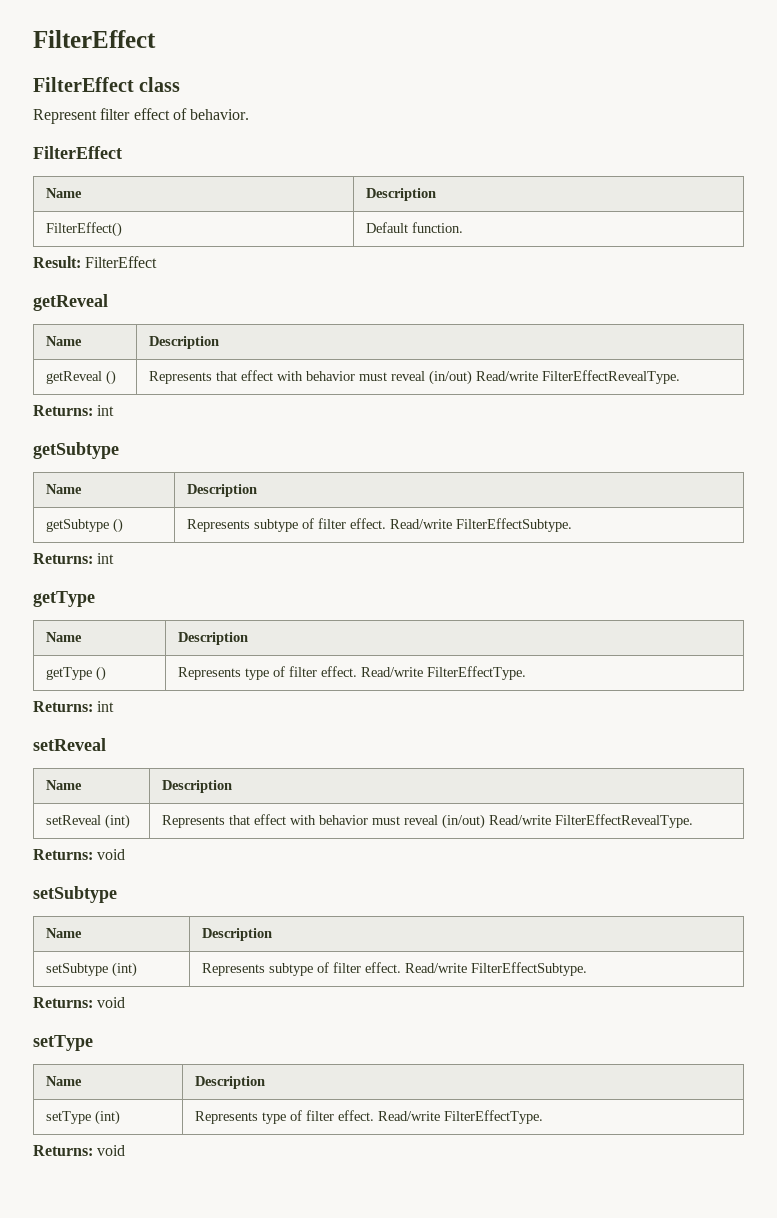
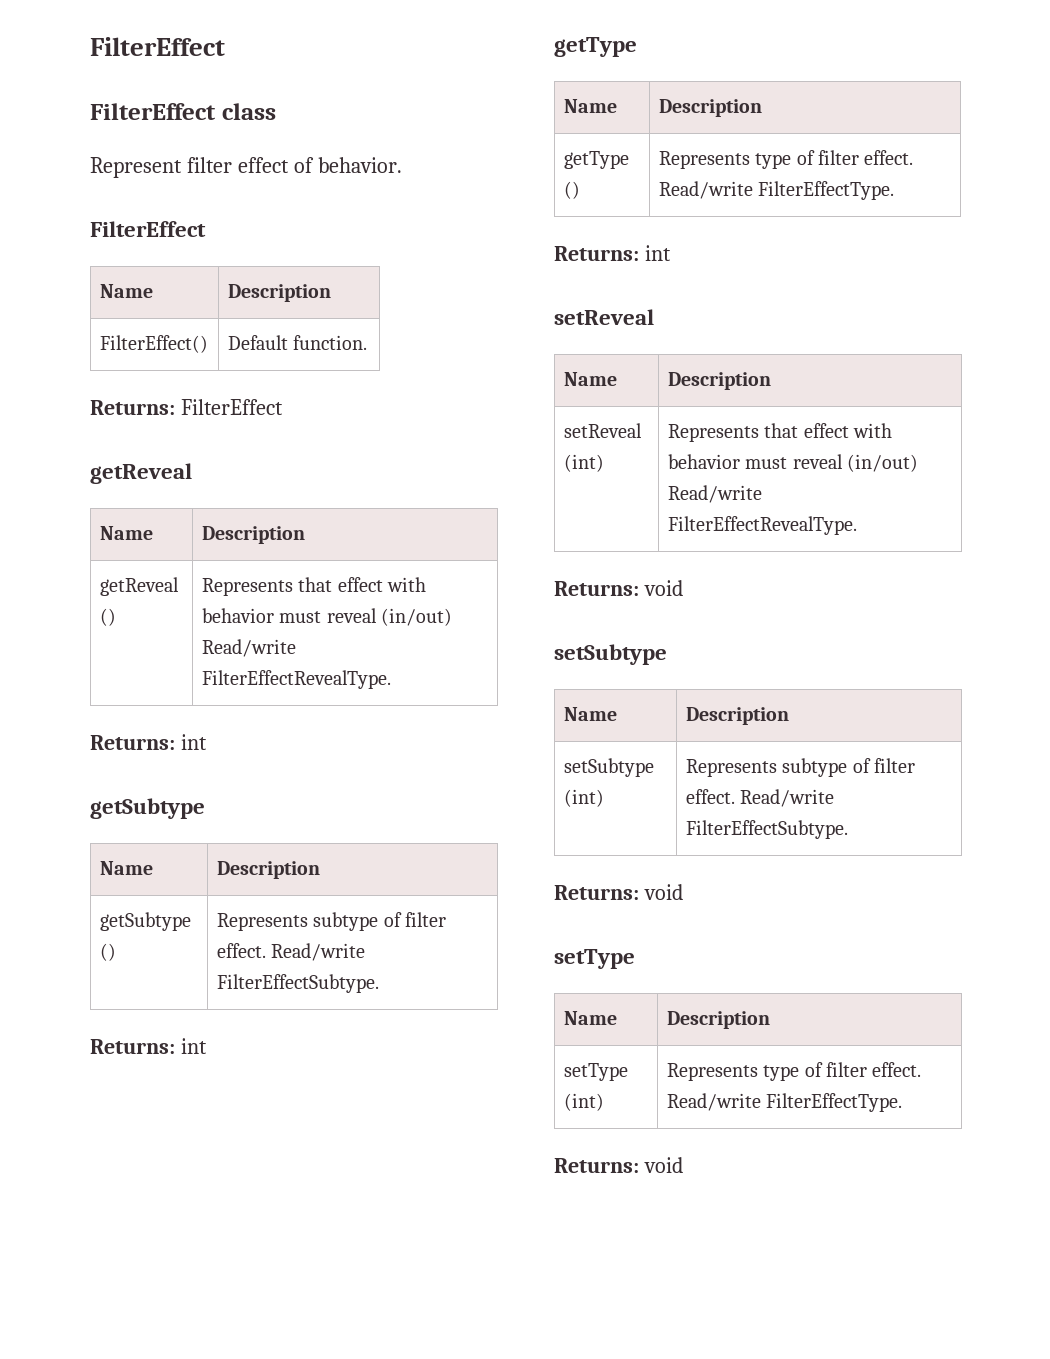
- Result: FilterEffect
+ Returns: FilterEffect

